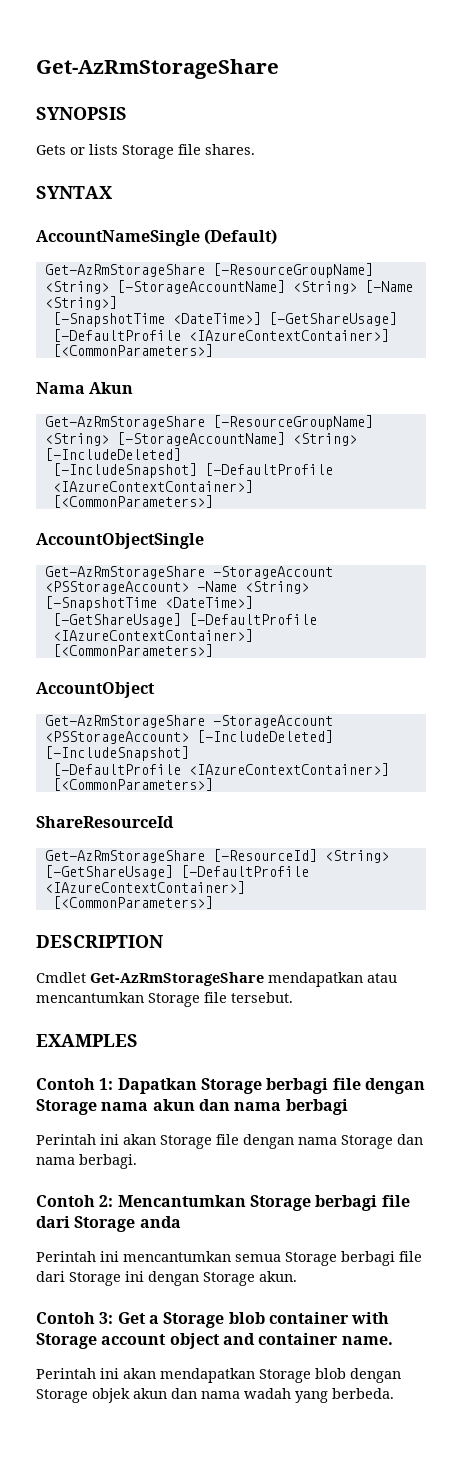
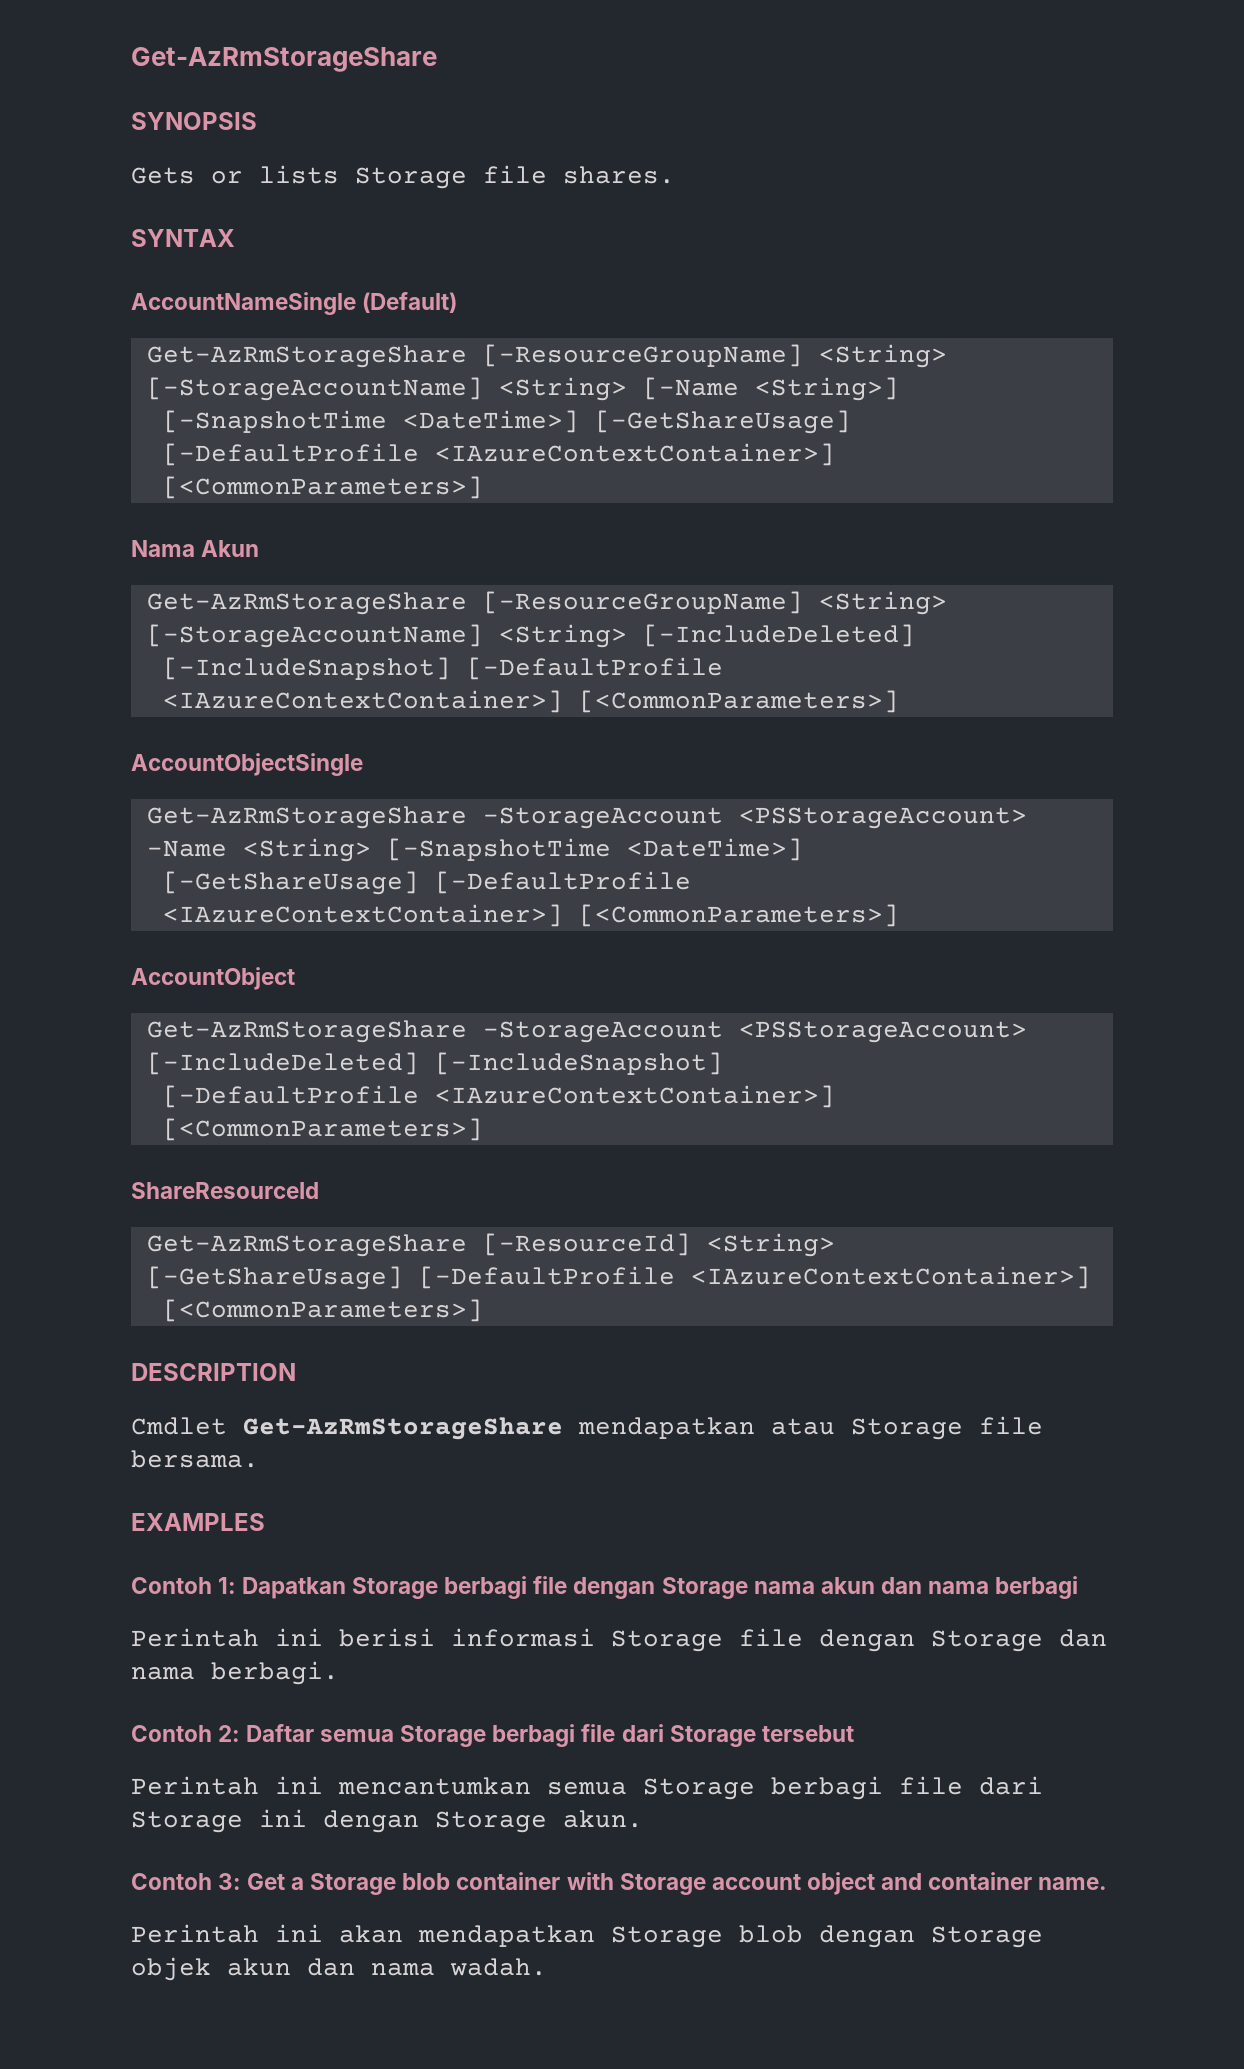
- Cmdlet Get-AzRmStorageShare mendapatkan atau mencantumkan Storage file tersebut.
+ Cmdlet Get-AzRmStorageShare mendapatkan atau Storage file bersama.
- Perintah ini akan Storage file dengan nama Storage dan nama berbagi.
+ Perintah ini berisi informasi Storage file dengan Storage dan nama berbagi.
- Contoh 2: Mencantumkan Storage berbagi file dari Storage anda
+ Contoh 2: Daftar semua Storage berbagi file dari Storage tersebut
- Perintah ini akan mendapatkan Storage blob dengan Storage objek akun dan nama wadah yang berbeda.
+ Perintah ini akan mendapatkan Storage blob dengan Storage objek akun dan nama wadah.

